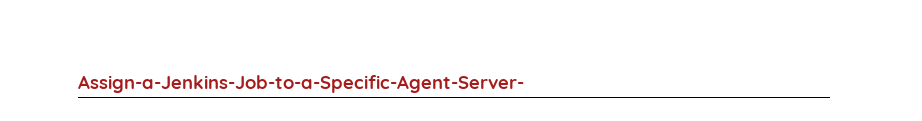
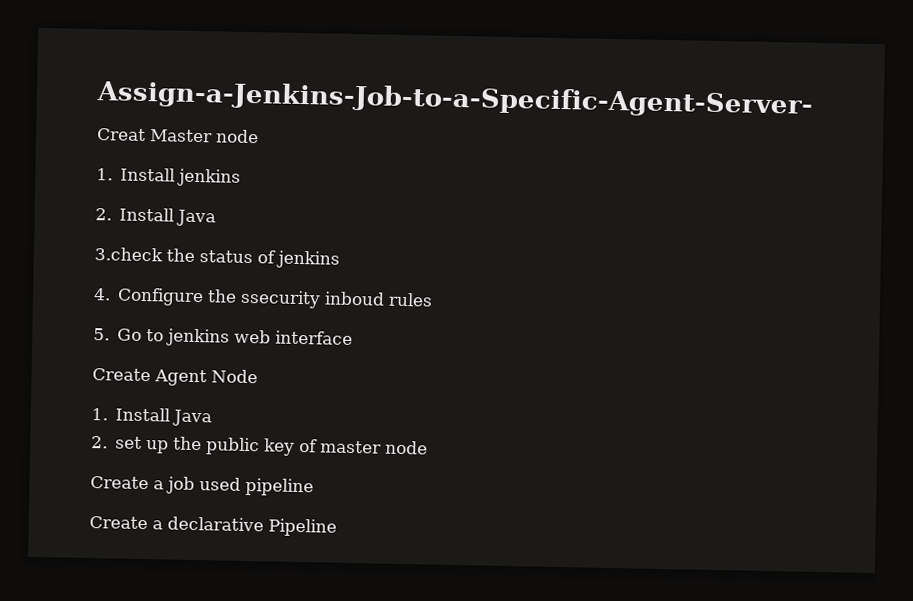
+ Creat Master node
+ 1. Install jenkins
+ 2. Install Java
+ 3.check the status of jenkins
+ 4. Configure the ssecurity inboud rules
+ 5. Go to jenkins web interface
+ Create Agent Node
+ 1. Install Java
+ 2. set up the public key of master node
+ Create a job used pipeline
+ Create a declarative Pipeline

